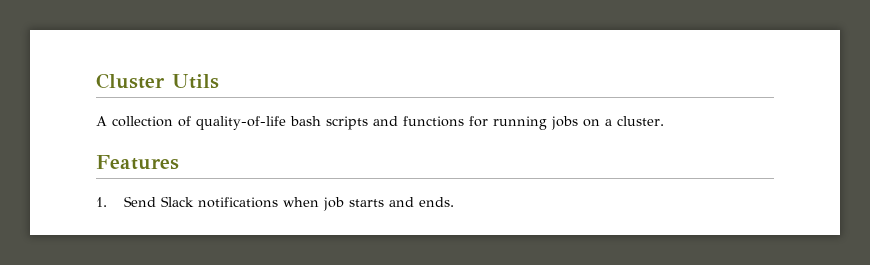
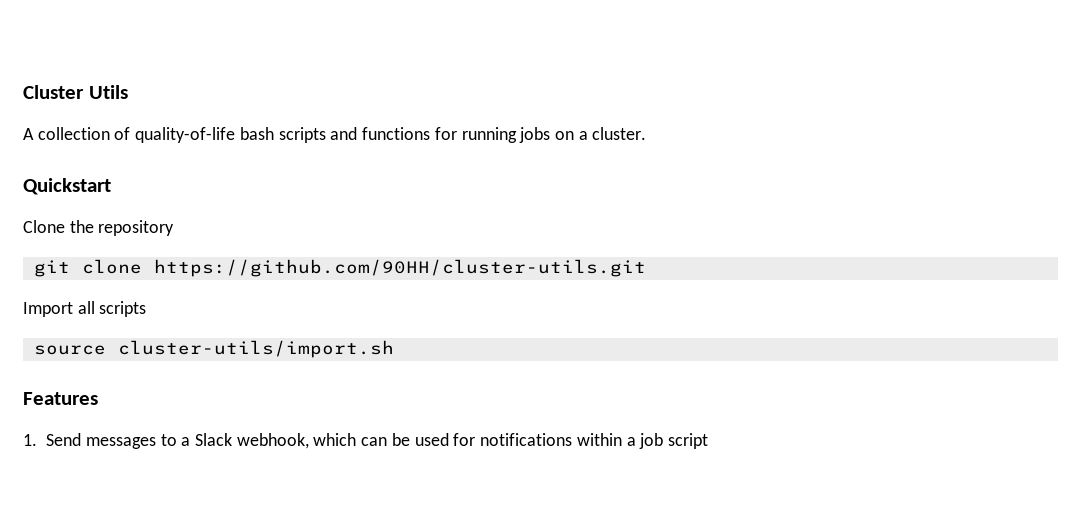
+ Quickstart
+ Clone the repository
+ git clone https://github.com/90HH/cluster-utils.git
+ Import all scripts
+ source cluster-utils/import.sh
  Features
- 1. Send Slack notifications when job starts and ends.
+ 1. Send messages to a Slack webhook, which can be used for notifications within a job script

